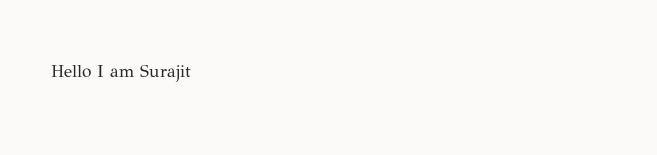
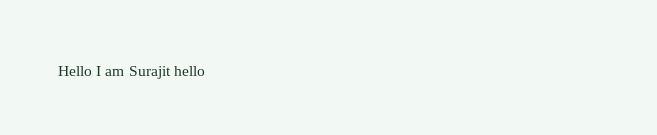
- Hello I am Surajit
+ Hello I am Surajit hello

